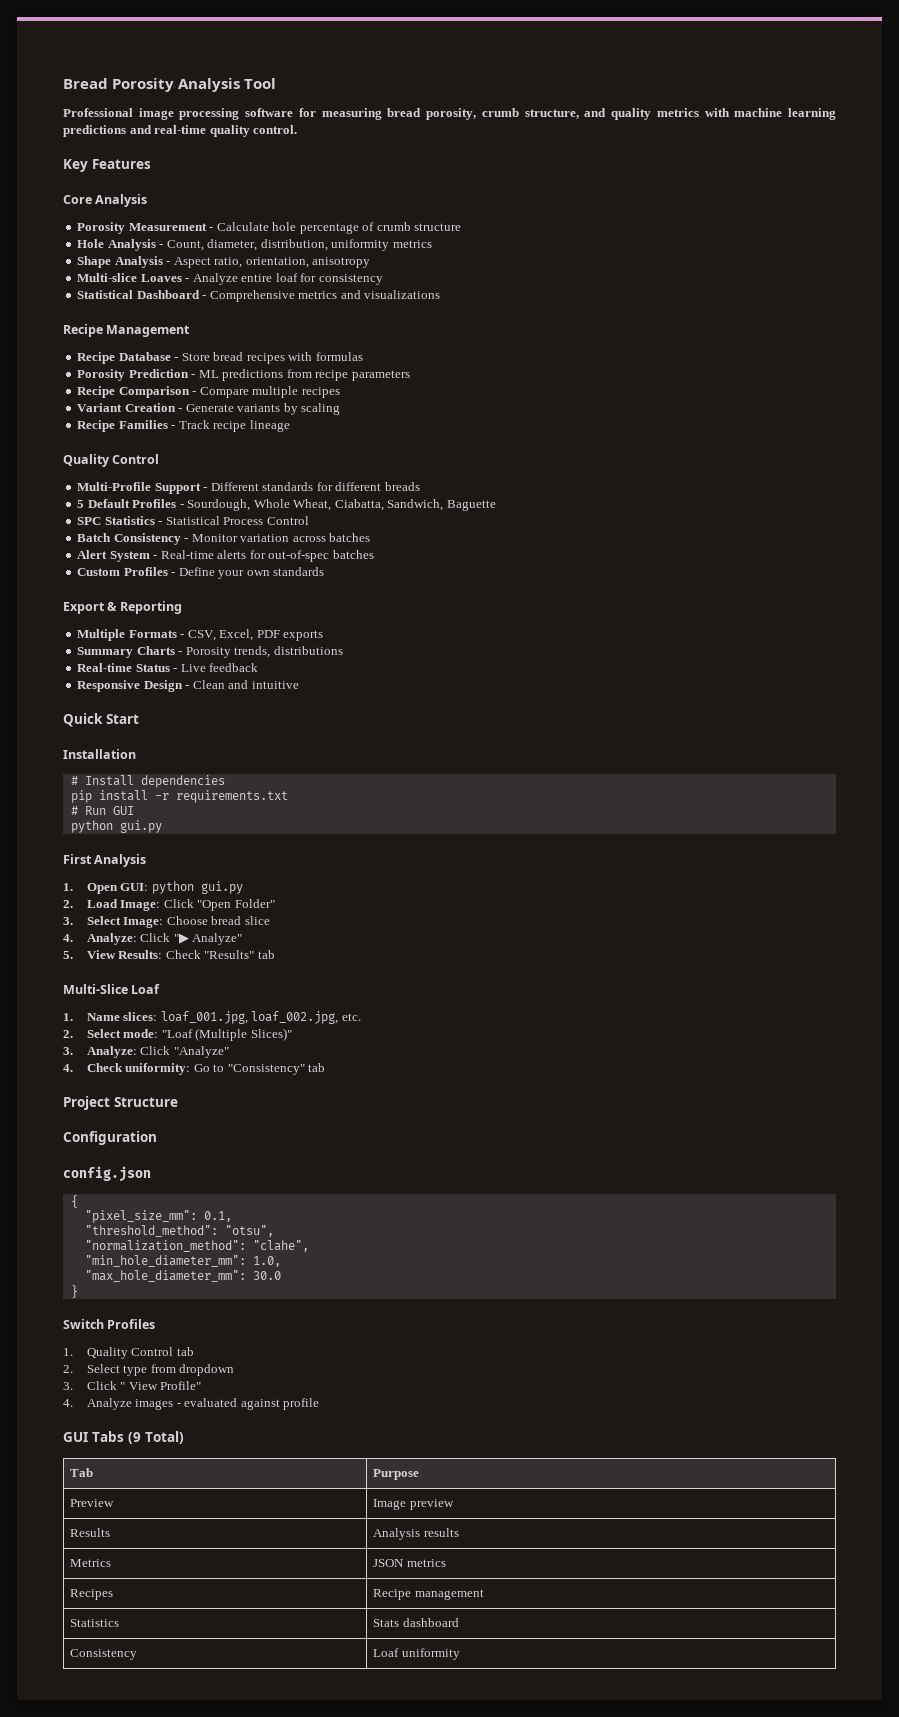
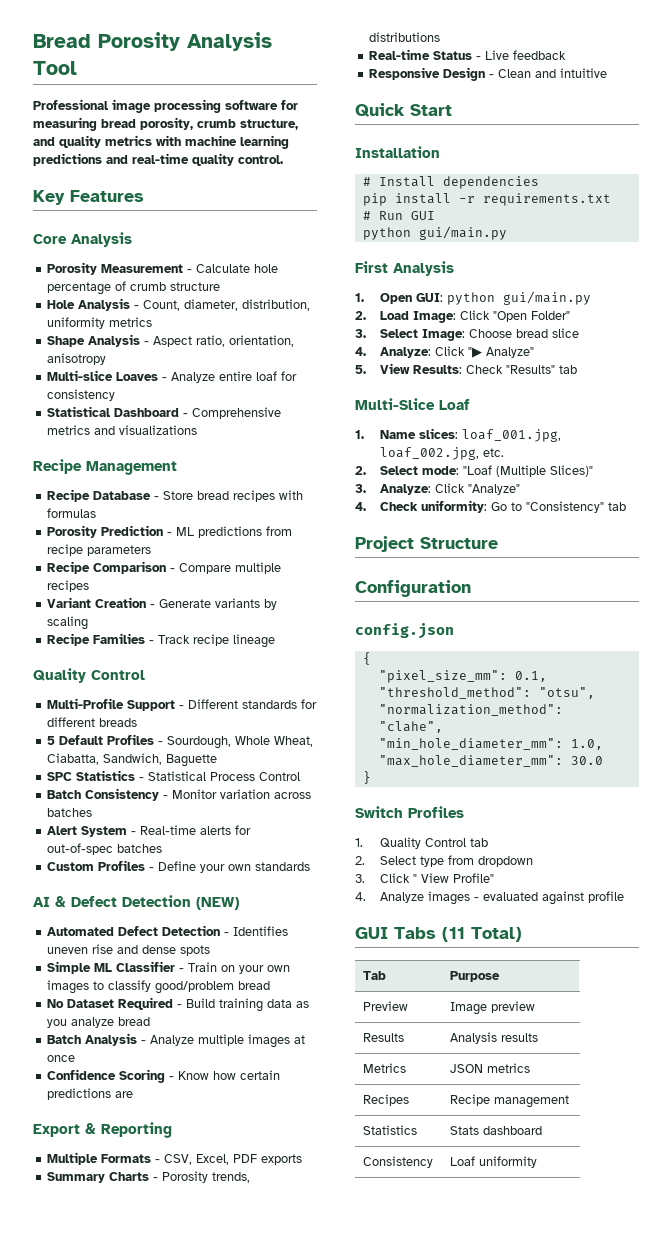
+ AI & Defect Detection (NEW)
+ Automated Defect Detection - Identifies uneven rise and dense spots
+ Simple ML Classifier - Train on your own images to classify good/problem bread
+ No Dataset Required - Build training data as you analyze bread
+ Batch Analysis - Analyze multiple images at once
+ Confidence Scoring - Know how certain predictions are
  # Run GUI
- python gui.py
+ python gui/main.py
- 1. Open GUI: python gui.py
+ 1. Open GUI: python gui/main.py
- GUI Tabs (9 Total)
+ GUI Tabs (11 Total)

